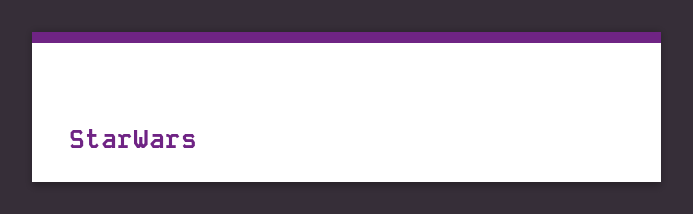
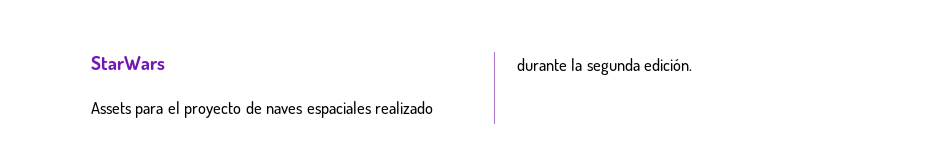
+ Assets para el proyecto de naves espaciales realizado durante la segunda edición.

